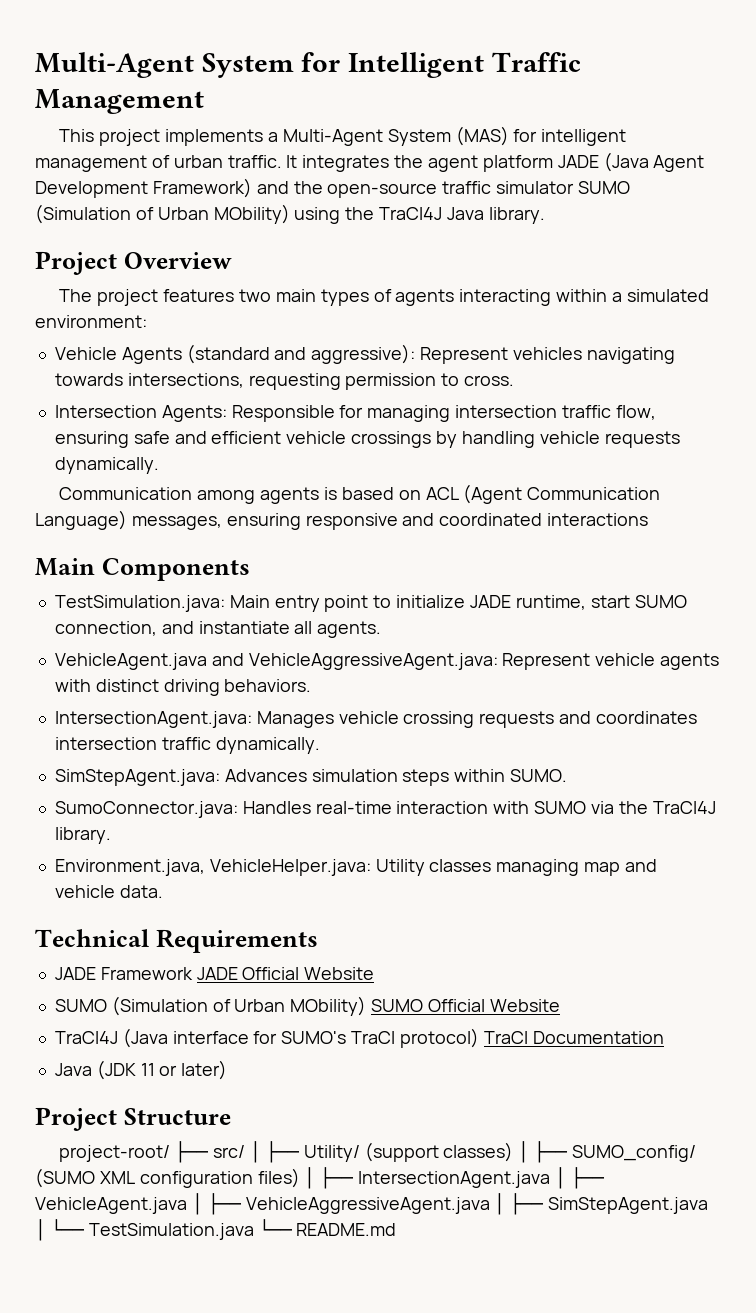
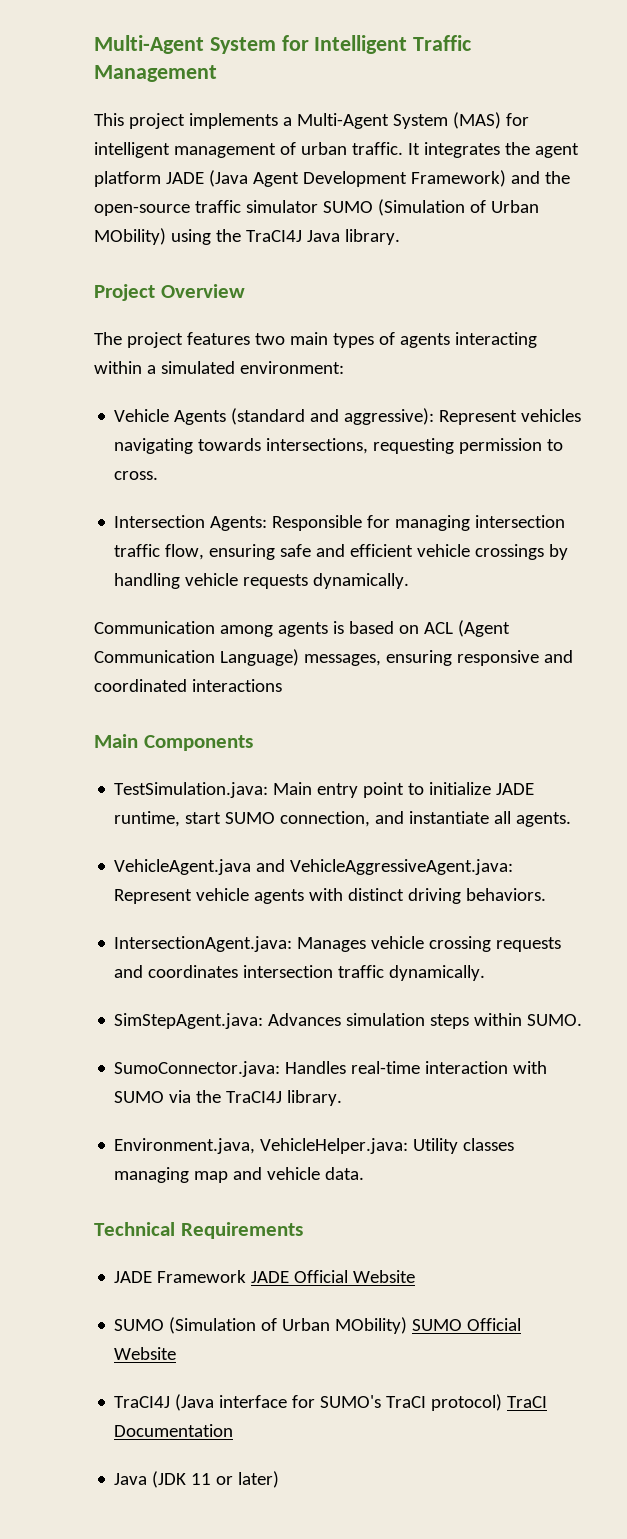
- Project Structure
- project-root/ ├── src/ │ ├── Utility/ (support classes) │ ├── SUMO_config/ (SUMO XML configuration files) │ ├── IntersectionAgent.java │ ├── VehicleAgent.java │ ├── VehicleAggressiveAgent.java │ ├── SimStepAgent.java │ └── TestSimulation.java └── README.md

